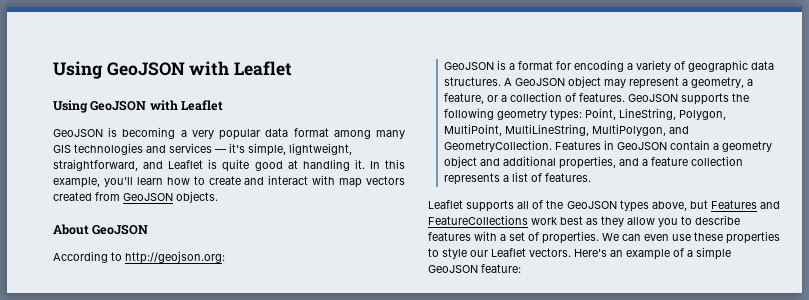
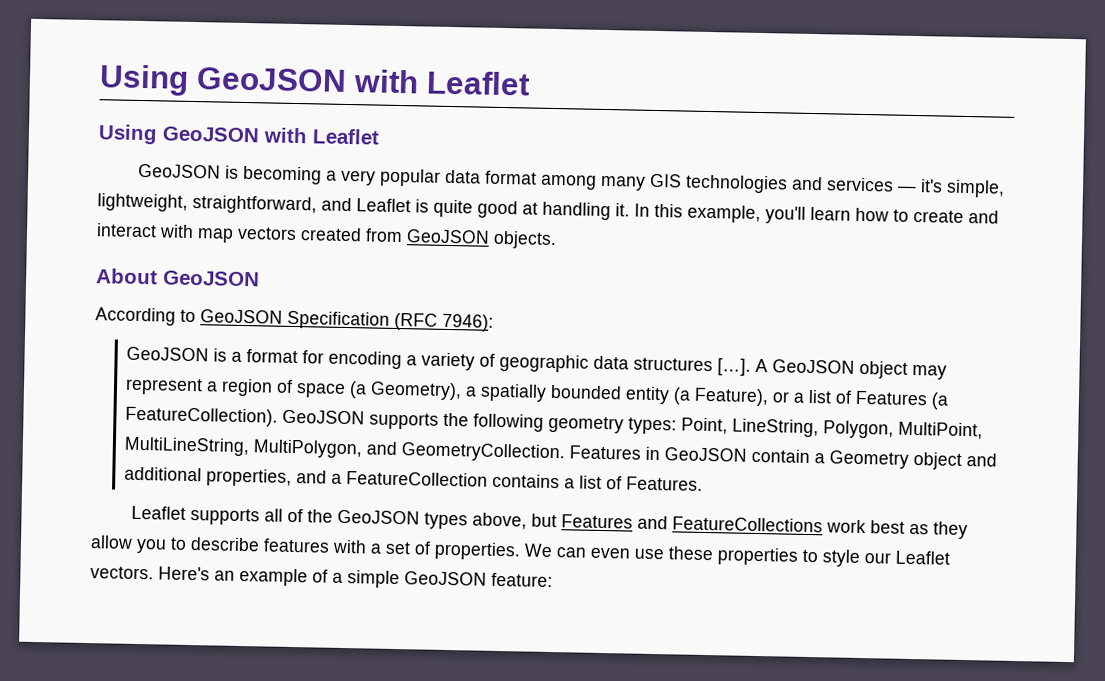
- According to http://geojson.org:
+ According to GeoJSON Specification (RFC 7946):
- GeoJSON is a format for encoding a variety of geographic data structures.
+ GeoJSON is a format for encoding a variety of geographic data structures […].
- A GeoJSON object may represent a geometry, a feature, or a collection of features.
+ A GeoJSON object may represent a region of space (a Geometry), a spatially bounded entity (a Feature), or a list of Features (a FeatureCollection).
- Features in GeoJSON contain a geometry object and additional properties, and a feature collection represents a list of features.
+ Features in GeoJSON contain a Geometry object and additional properties, and a FeatureCollection contains a list of Features.

